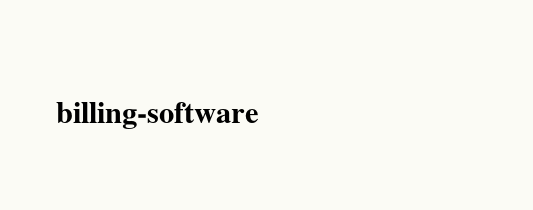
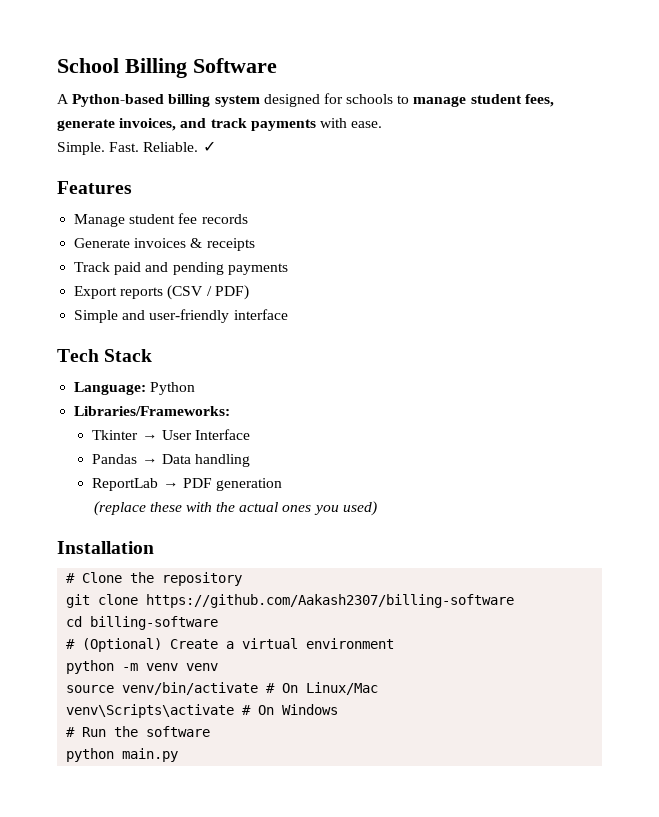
- billing-software
+ School Billing Software
+ A Python-based billing system designed for schools to manage student fees, generate invoices, and track payments with ease.
+ Simple. Fast. Reliable. ✓
+ Features
+ Manage student fee records
+ Generate invoices & receipts
+ Track paid and pending payments
+ Export reports (CSV / PDF)
+ Simple and user-friendly interface
+ Tech Stack
+ Language: Python
+ Libraries/Frameworks:
+ Tkinter → User Interface
+ Pandas → Data handling
+ ReportLab → PDF generation
+ (replace these with the actual ones you used)
+ Installation
+ # Clone the repository
+ git clone https://github.com/Aakash2307/billing-software
+ cd billing-software
+ # (Optional) Create a virtual environment
+ python -m venv venv
+ source venv/bin/activate # On Linux/Mac
+ venv\Scripts\activate # On Windows
+ # Run the software
+ python main.py

